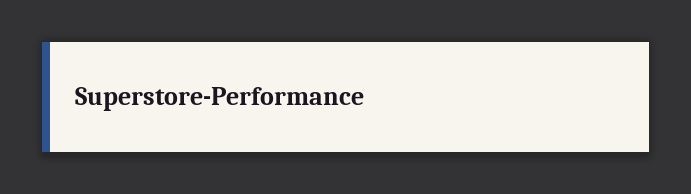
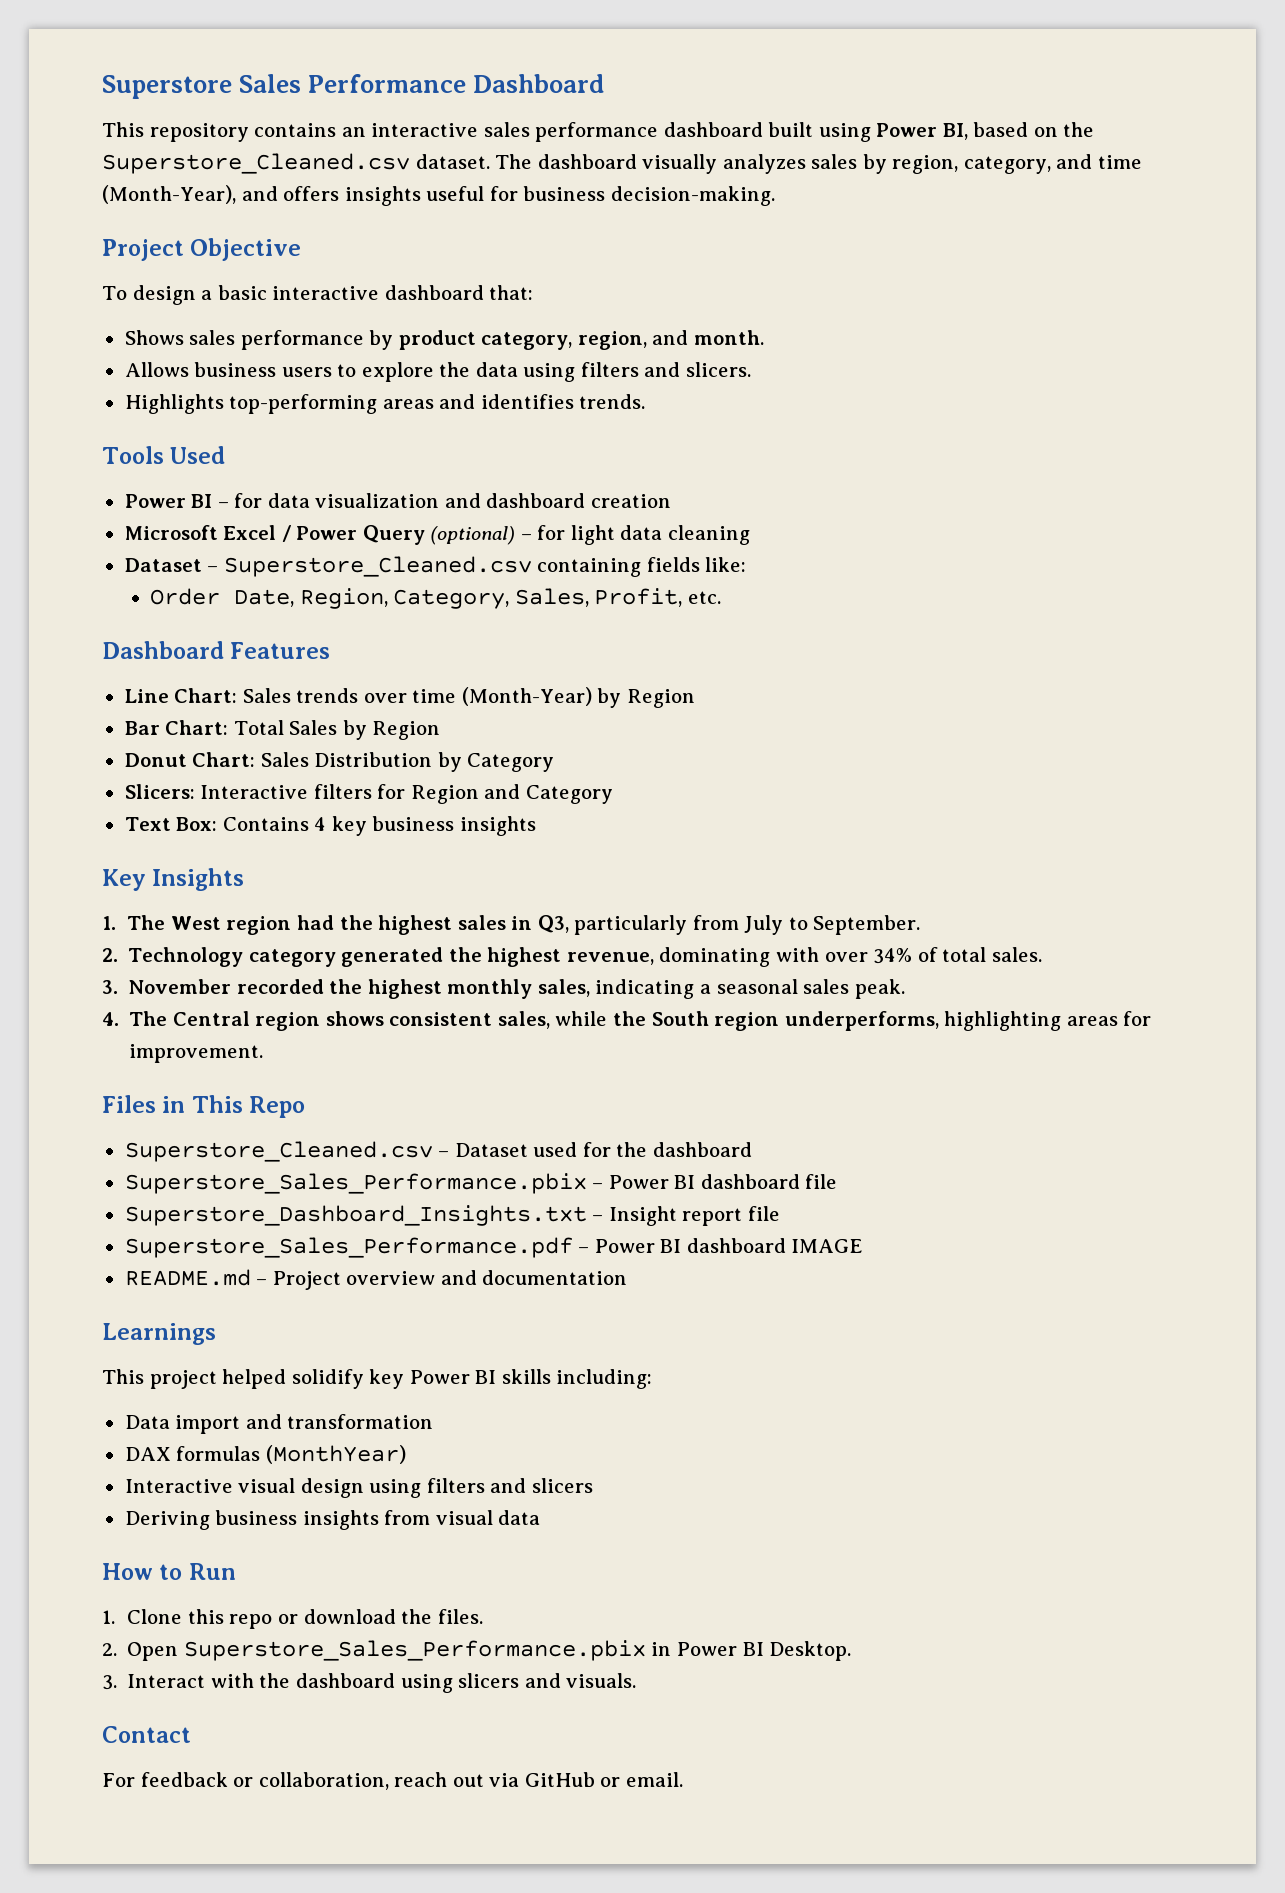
- Superstore-Performance
+ Superstore Sales Performance Dashboard
+ This repository contains an interactive sales performance dashboard built using Power BI, based on the Superstore_Cleaned.csv dataset. The dashboard visually analyzes sales by region, category, and time (Month-Year), and offers insights useful for business decision-making.
+ Project Objective
+ To design a basic interactive dashboard that:
+ Shows sales performance by product category, region, and month.
+ Allows business users to explore the data using filters and slicers.
+ Highlights top-performing areas and identifies trends.
+ Tools Used
+ Power BI – for data visualization and dashboard creation
+ Microsoft Excel / Power Query (optional) – for light data cleaning
+ Dataset – Superstore_Cleaned.csv containing fields like:
+ Order Date, Region, Category, Sales, Profit, etc.
+ Dashboard Features
+ Line Chart: Sales trends over time (Month-Year) by Region
+ Bar Chart: Total Sales by Region
+ Donut Chart: Sales Distribution by Category
+ Slicers: Interactive filters for Region and Category
+ Text Box: Contains 4 key business insights
+ Key Insights
+ 1. The West region had the highest sales in Q3, particularly from July to September.
+ 2. Technology category generated the highest revenue, dominating with over 34% of total sales.
+ 3. November recorded the highest monthly sales, indicating a seasonal sales peak.
+ 4. The Central region shows consistent sales, while the South region underperforms, highlighting areas for improvement.
+ Files in This Repo
+ Superstore_Cleaned.csv – Dataset used for the dashboard
+ Superstore_Sales_Performance.pbix – Power BI dashboard file
+ Superstore_Dashboard_Insights.txt – Insight report file
+ Superstore_Sales_Performance.pdf – Power BI dashboard IMAGE
+ README.md – Project overview and documentation
+ Learnings
+ This project helped solidify key Power BI skills including:
+ Data import and transformation
+ DAX formulas (MonthYear)
+ Interactive visual design using filters and slicers
+ Deriving business insights from visual data
+ How to Run
+ 1. Clone this repo or download the files.
+ 2. Open Superstore_Sales_Performance.pbix in Power BI Desktop.
+ 3. Interact with the dashboard using slicers and visuals.
+ Contact
+ For feedback or collaboration, reach out via GitHub or email.

